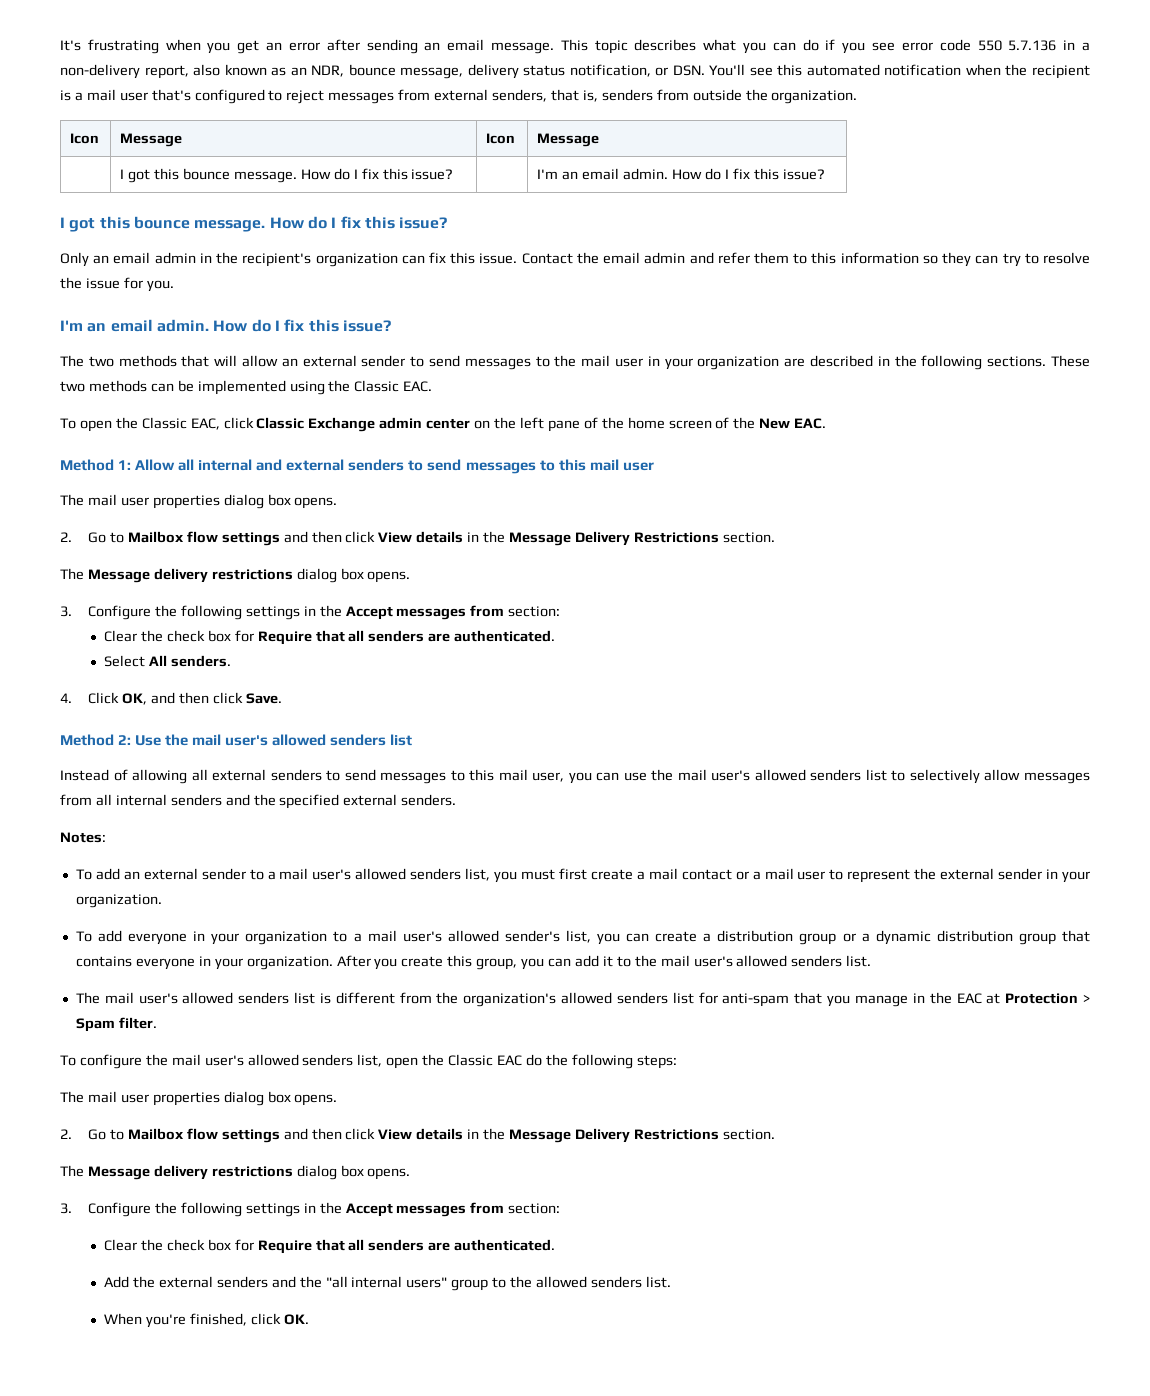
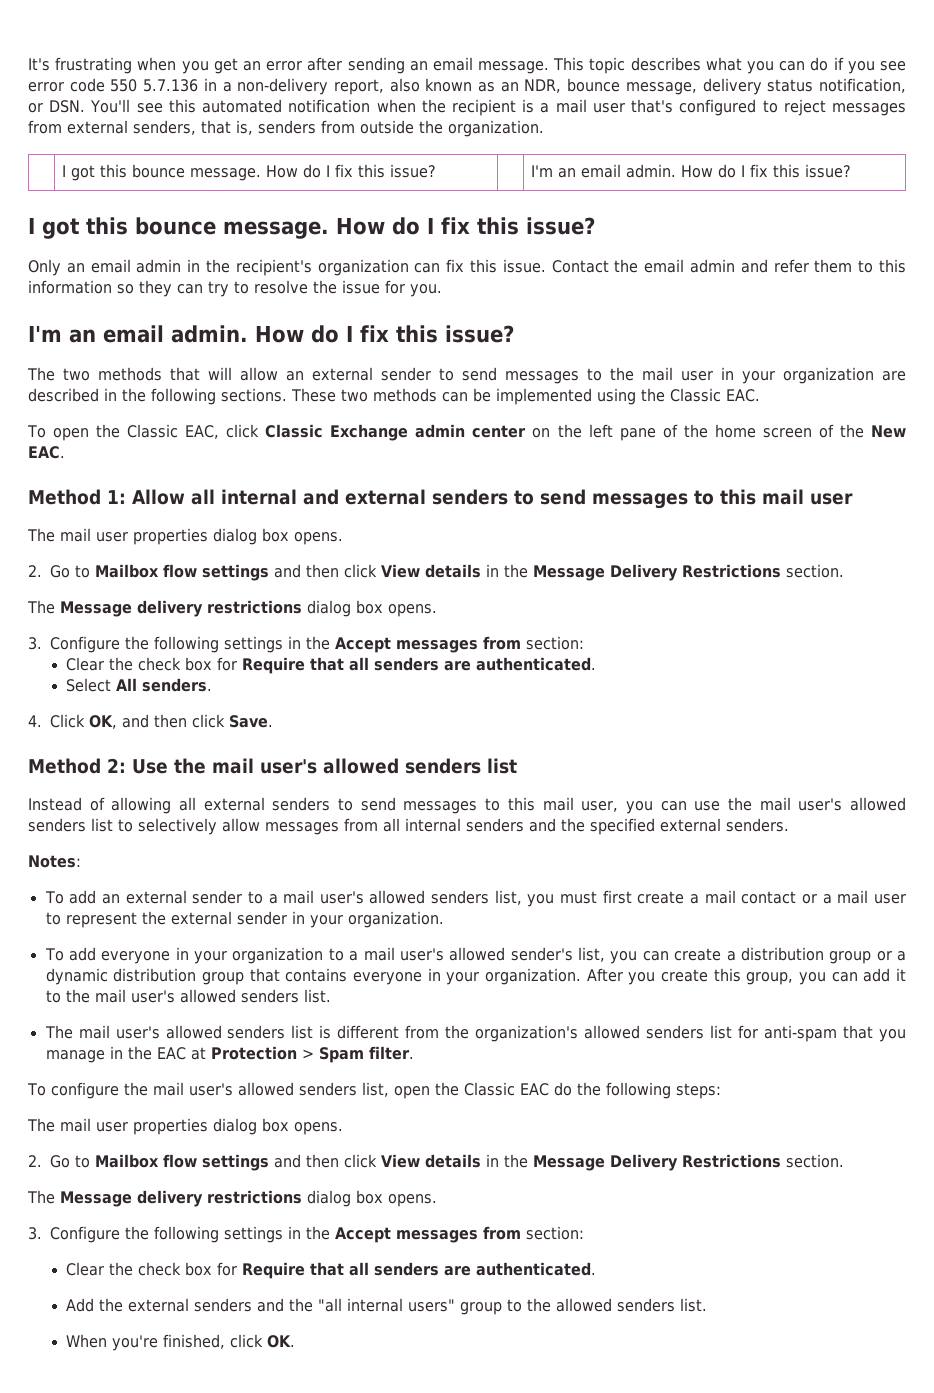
- Icon | Message | Icon | Message

